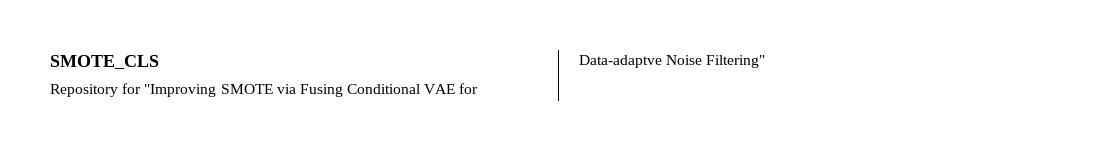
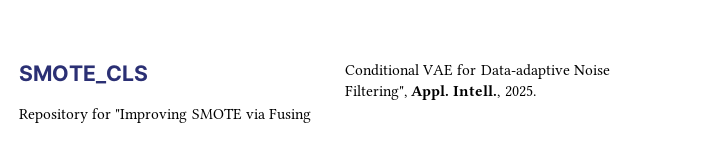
- Repository for "Improving SMOTE via Fusing Conditional VAE for Data-adaptve Noise Filtering"
+ Repository for "Improving SMOTE via Fusing Conditional VAE for Data-adaptive Noise Filtering", Appl. Intell., 2025.

